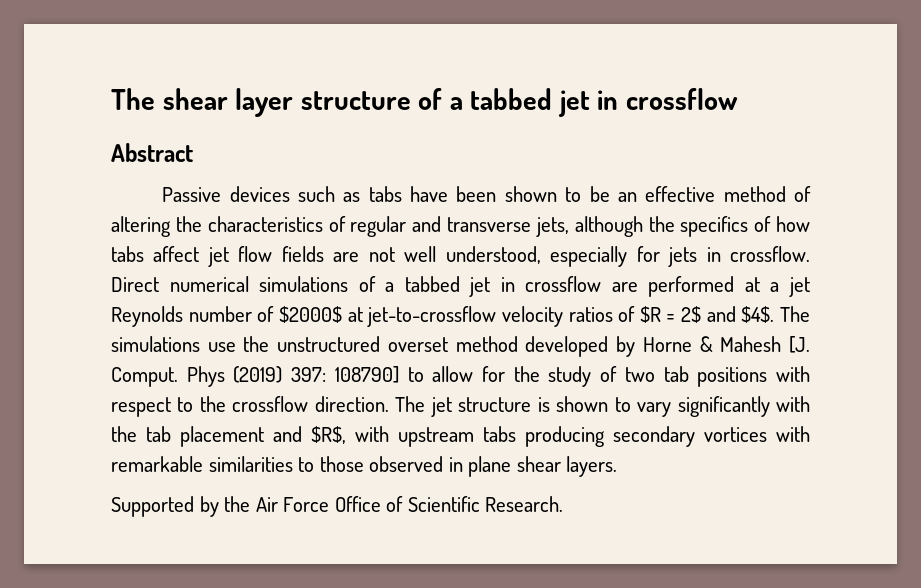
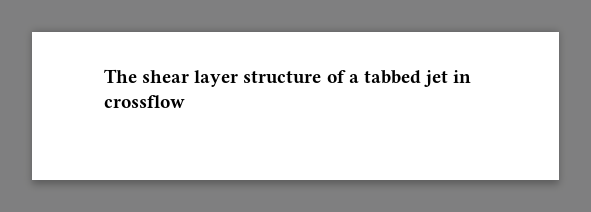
- Abstract
- Passive devices such as tabs have been shown to be an effective method of altering the characteristics of regular and transverse jets, although the specifics of how tabs affect jet flow fields are not well understood, especially for jets in crossflow. Direct numerical simulations of a tabbed jet in crossflow are performed at a jet Reynolds number of $2000$ at jet-to-crossflow velocity ratios of $R = 2$ and $4$. The simulations use the unstructured overset method developed by Horne & Mahesh [J. Comput. Phys (2019) 397: 108790] to allow for the study of two tab positions with respect to the crossflow direction. The jet structure is shown to vary significantly with the tab placement and $R$, with upstream tabs producing secondary vortices with remarkable similarities to those observed in plane shear layers.
- Supported by the Air Force Office of Scientific Research.

